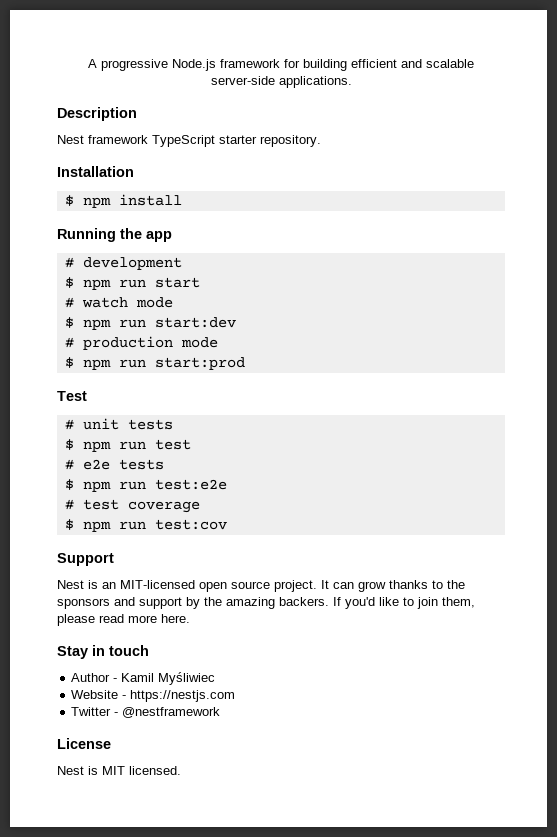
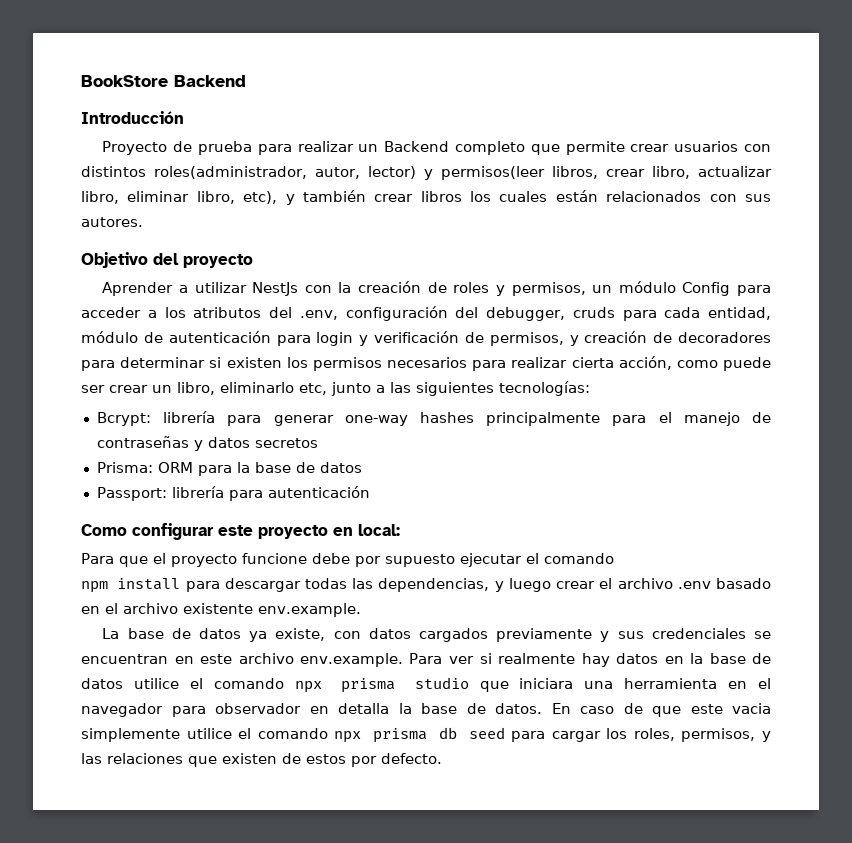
- A progressive Node.js framework for building efficient and scalable server-side applications.
- Description
- Nest framework TypeScript starter repository.
- Installation
- $ npm install
- Running the app
- # development
- $ npm run start
- # watch mode
- $ npm run start:dev
- # production mode
- $ npm run start:prod
- Test
- # unit tests
- $ npm run test
- # e2e tests
- $ npm run test:e2e
- # test coverage
- $ npm run test:cov
- Support
- Nest is an MIT-licensed open source project. It can grow thanks to the sponsors and support by the amazing backers. If you'd like to join them, please read more here.
- Stay in touch
- Author - Kamil Myśliwiec
- Website - https://nestjs.com
- Twitter - @nestframework
- License
- Nest is MIT licensed.
+ BookStore Backend
+ Introducción
+ Proyecto de prueba para realizar un Backend completo que permite crear usuarios con distintos roles(administrador, autor, lector) y permisos(leer libros, crear libro, actualizar libro, eliminar libro, etc), y también crear libros los cuales están relacionados con sus autores.
+ Objetivo del proyecto
+ Aprender a utilizar NestJs con la creación de roles y permisos, un módulo Config para acceder a los atributos del .env, configuración del debugger, cruds para cada entidad, módulo de autenticación para login y verificación de permisos, y creación de decoradores para determinar si existen los permisos necesarios para realizar cierta acción, como puede ser crear un libro, eliminarlo etc, junto a las siguientes tecnologías:
+ Bcrypt: librería para generar one-way hashes principalmente para el manejo de contraseñas y datos secretos
+ Prisma: ORM para la base de datos
+ Passport: librería para autenticación
+ Como configurar este proyecto en local:
+ Para que el proyecto funcione debe por supuesto ejecutar el comando
+ npm install para descargar todas las dependencias, y luego crear el archivo .env basado en el archivo existente env.example.
+ La base de datos ya existe, con datos cargados previamente y sus credenciales se encuentran en este archivo env.example. Para ver si realmente hay datos en la base de datos utilice el comando npx prisma studio que iniciara una herramienta en el navegador para observador en detalla la base de datos. En caso de que este vacia simplemente utilice el comando npx prisma db seed para cargar los roles, permisos, y las relaciones que existen de estos por defecto.

